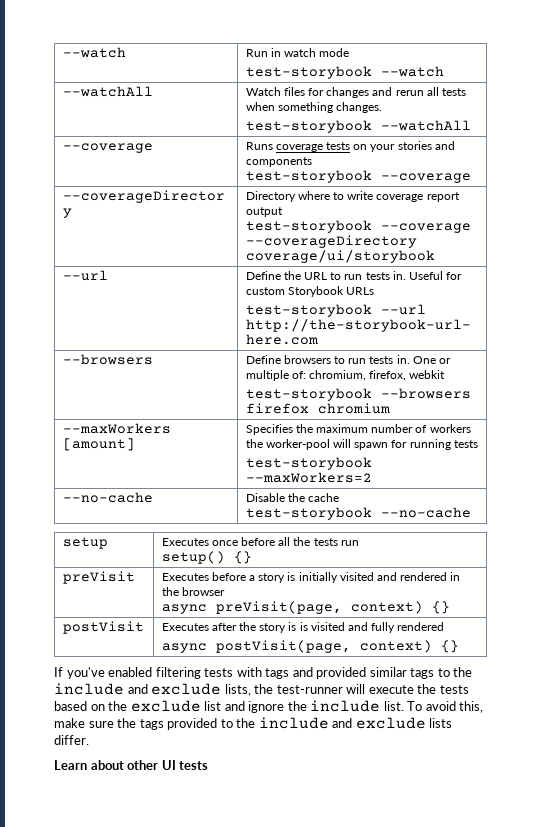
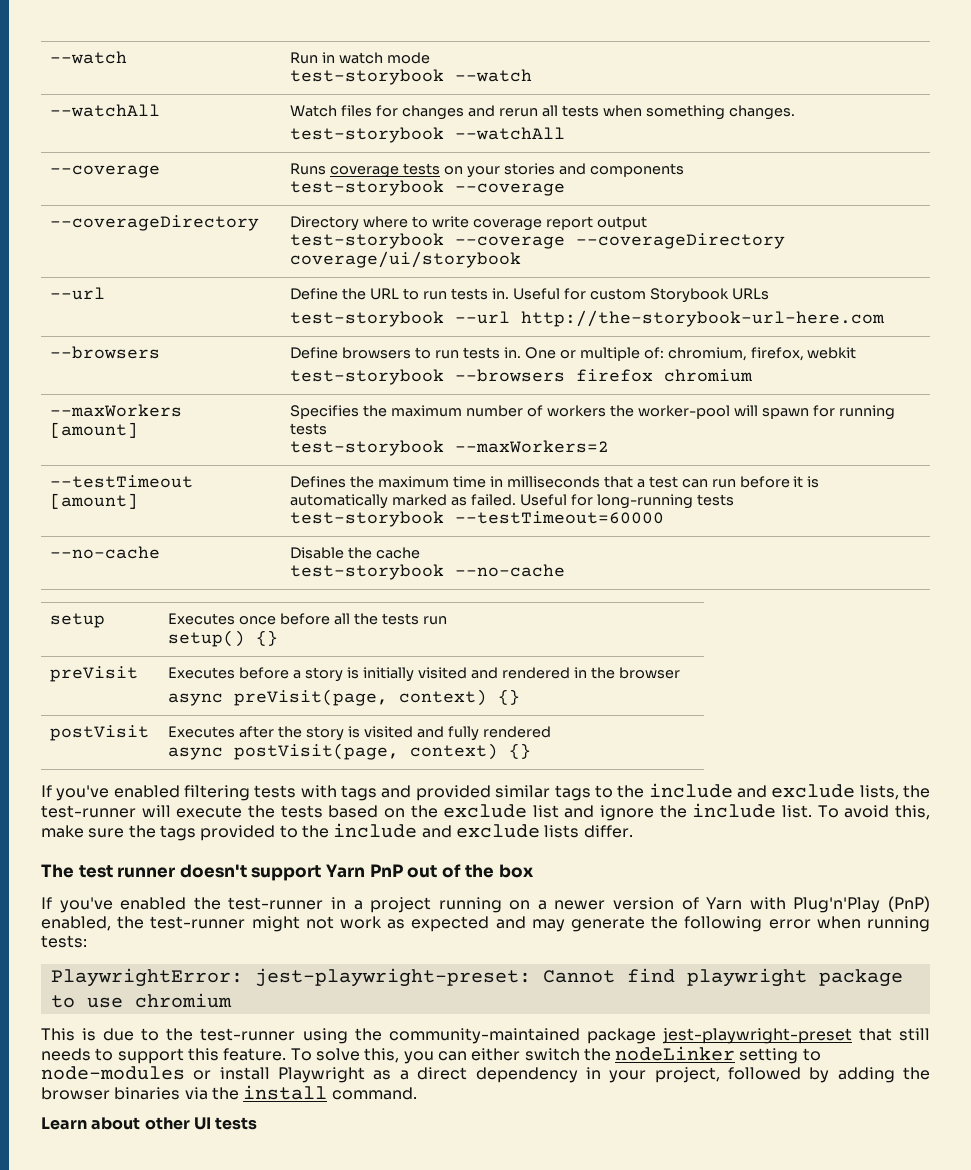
+ --testTimeout [amount] | Defines the maximum time in milliseconds that a test can run before it is automatically marked as failed. Useful for long-running tests
+ test-storybook --testTimeout=60000
- postVisit | Executes after the story is is visited and fully rendered
+ postVisit | Executes after the story is visited and fully rendered
+ The test runner doesn't support Yarn PnP out of the box
+ If you've enabled the test-runner in a project running on a newer version of Yarn with Plug'n'Play (PnP) enabled, the test-runner might not work as expected and may generate the following error when running tests:
+ PlaywrightError: jest-playwright-preset: Cannot find playwright package to use chromium
+ This is due to the test-runner using the community-maintained package jest-playwright-preset that still needs to support this feature. To solve this, you can either switch the nodeLinker setting to node-modules or install Playwright as a direct dependency in your project, followed by adding the browser binaries via the install command.

